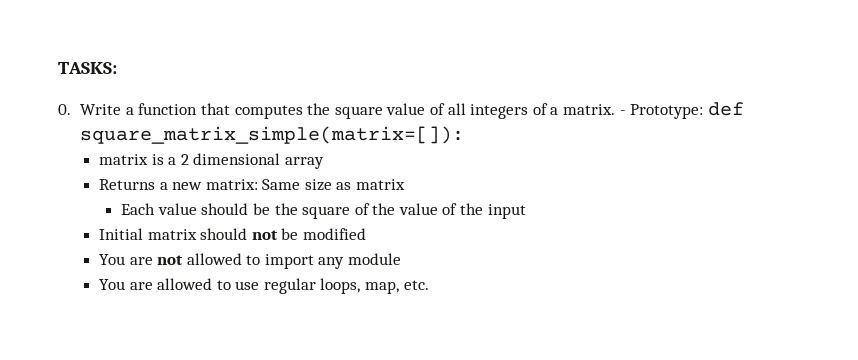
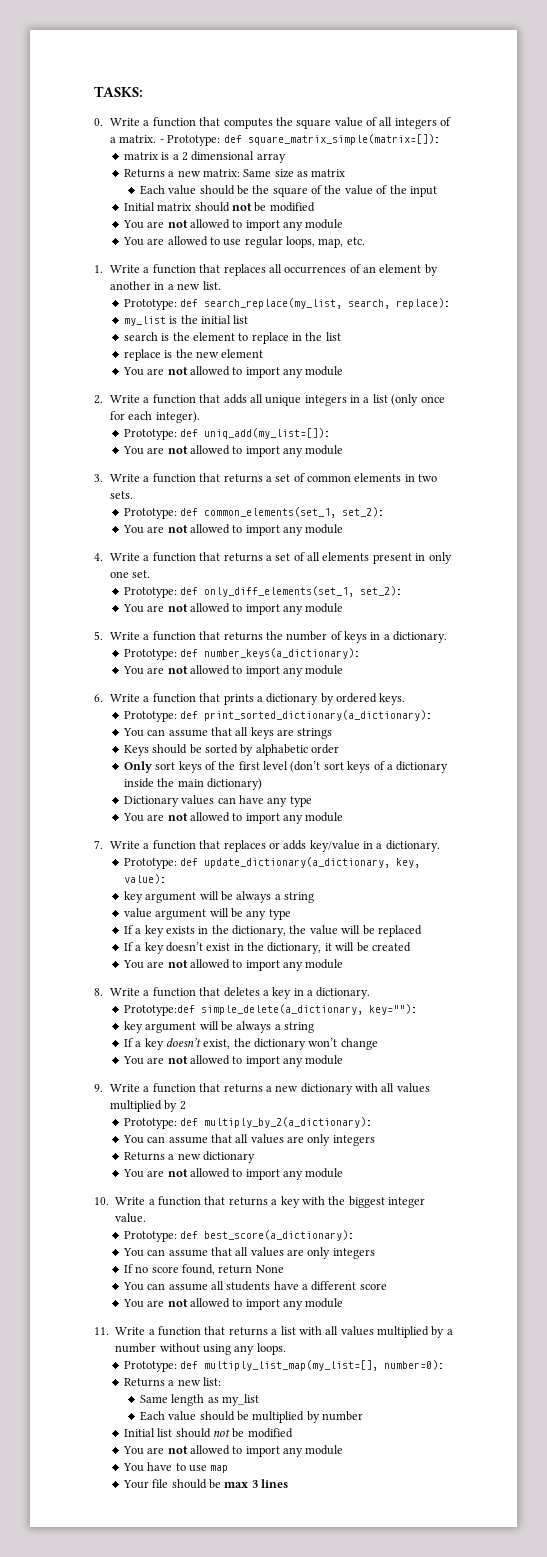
+ 1. Write a function that replaces all occurrences of an element by another in a new list.
+ Prototype: def search_replace(my_list, search, replace):
+ my_list is the initial list
+ search is the element to replace in the list
+ replace is the new element
+ You are not allowed to import any module
+ 2. Write a function that adds all unique integers in a list (only once for each integer).
+ Prototype: def uniq_add(my_list=[]):
+ You are not allowed to import any module
+ 3. Write a function that returns a set of common elements in two sets.
+ Prototype: def common_elements(set_1, set_2):
+ You are not allowed to import any module
+ 4. Write a function that returns a set of all elements present in only one set.
+ Prototype: def only_diff_elements(set_1, set_2):
+ You are not allowed to import any module
+ 5. Write a function that returns the number of keys in a dictionary.
+ Prototype: def number_keys(a_dictionary):
+ You are not allowed to import any module
+ 6. Write a function that prints a dictionary by ordered keys.
+ Prototype: def print_sorted_dictionary(a_dictionary):
+ You can assume that all keys are strings
+ Keys should be sorted by alphabetic order
+ Only sort keys of the first level (don’t sort keys of a dictionary inside the main dictionary)
+ Dictionary values can have any type
+ You are not allowed to import any module
+ 7. Write a function that replaces or adds key/value in a dictionary.
+ Prototype: def update_dictionary(a_dictionary, key, value):
+ key argument will be always a string
+ value argument will be any type
+ If a key exists in the dictionary, the value will be replaced
+ If a key doesn’t exist in the dictionary, it will be created
+ You are not allowed to import any module
+ 8. Write a function that deletes a key in a dictionary.
+ Prototype:def simple_delete(a_dictionary, key=""):
+ key argument will be always a string
+ If a key doesn’t exist, the dictionary won’t change
+ You are not allowed to import any module
+ 9. Write a function that returns a new dictionary with all values multiplied by 2
+ Prototype: def multiply_by_2(a_dictionary):
+ You can assume that all values are only integers
+ Returns a new dictionary
+ You are not allowed to import any module
+ 10. Write a function that returns a key with the biggest integer value.
+ Prototype: def best_score(a_dictionary):
+ You can assume that all values are only integers
+ If no score found, return None
+ You can assume all students have a different score
+ You are not allowed to import any module
+ 11. Write a function that returns a list with all values multiplied by a number without using any loops.
+ Prototype: def multiply_list_map(my_list=[], number=0):
+ Returns a new list:
+ Same length as my_list
+ Each value should be multiplied by number
+ Initial list should not be modified
+ You are not allowed to import any module
+ You have to use map
+ Your file should be max 3 lines

